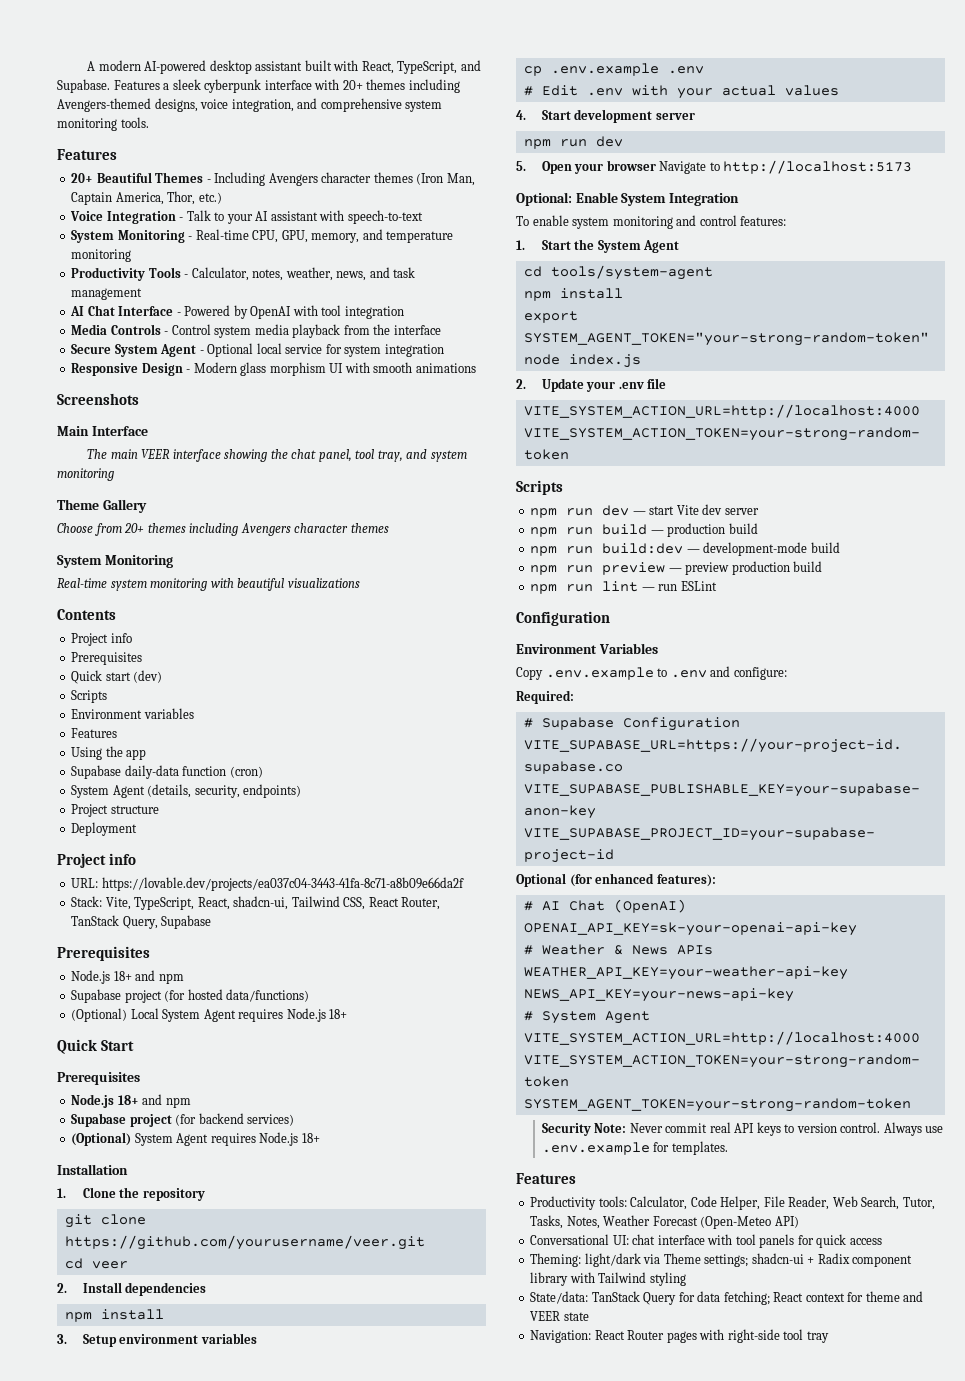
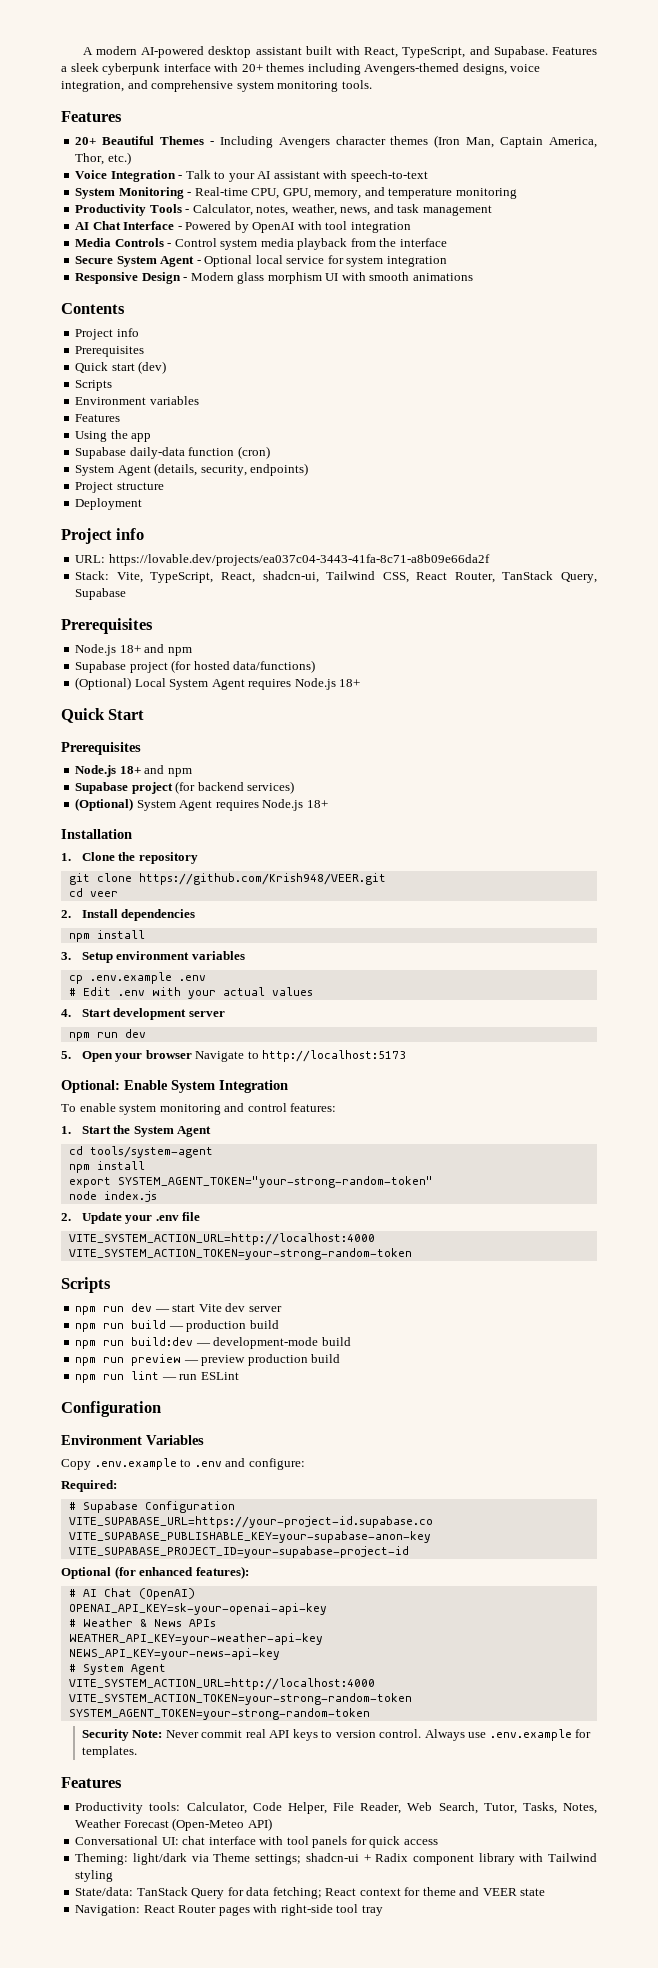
- Screenshots
- Main Interface
- The main VEER interface showing the chat panel, tool tray, and system monitoring
- Theme Gallery
- Choose from 20+ themes including Avengers character themes
- System Monitoring
- Real-time system monitoring with beautiful visualizations
- git clone https://github.com/yourusername/veer.git
+ git clone https://github.com/Krish948/VEER.git

